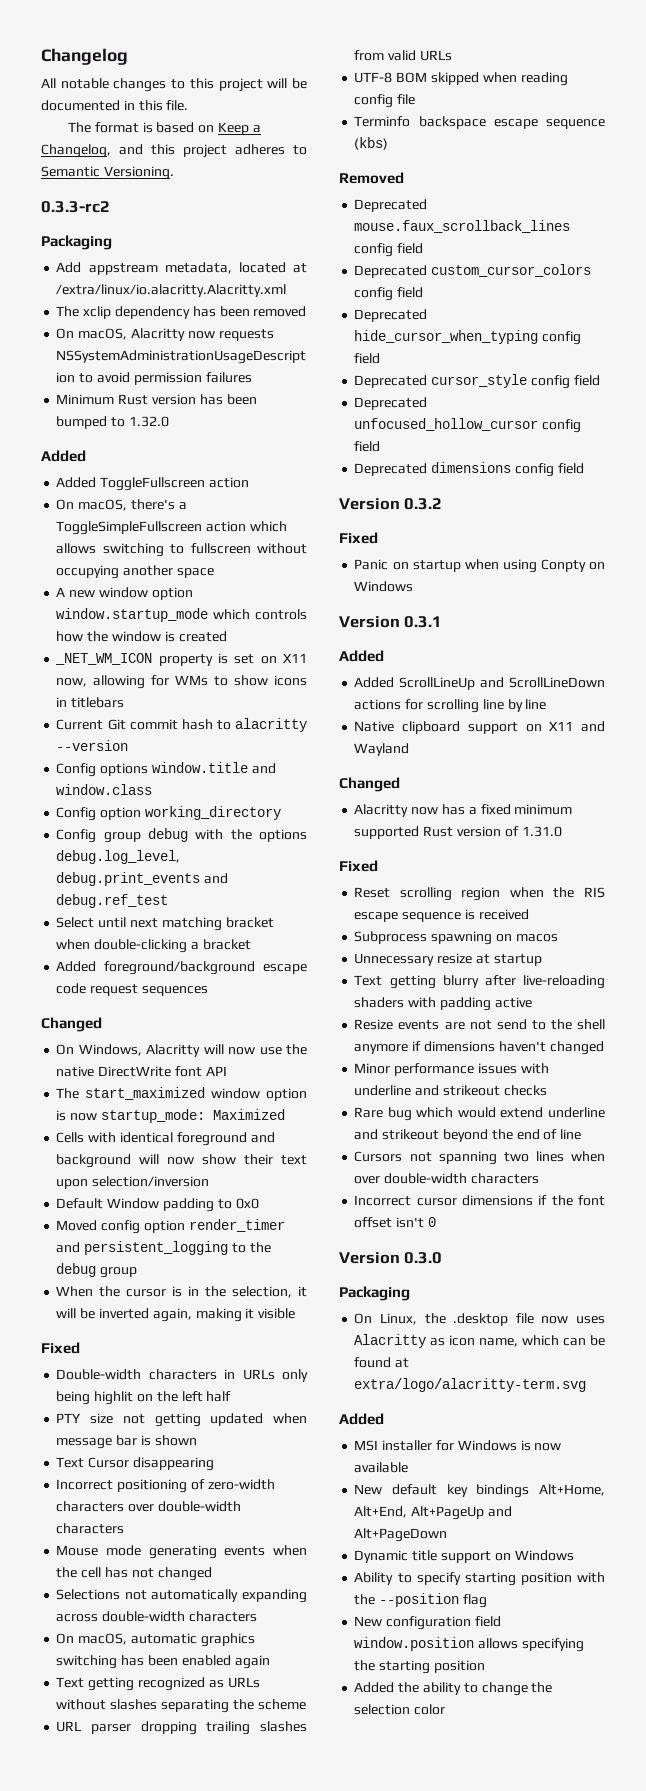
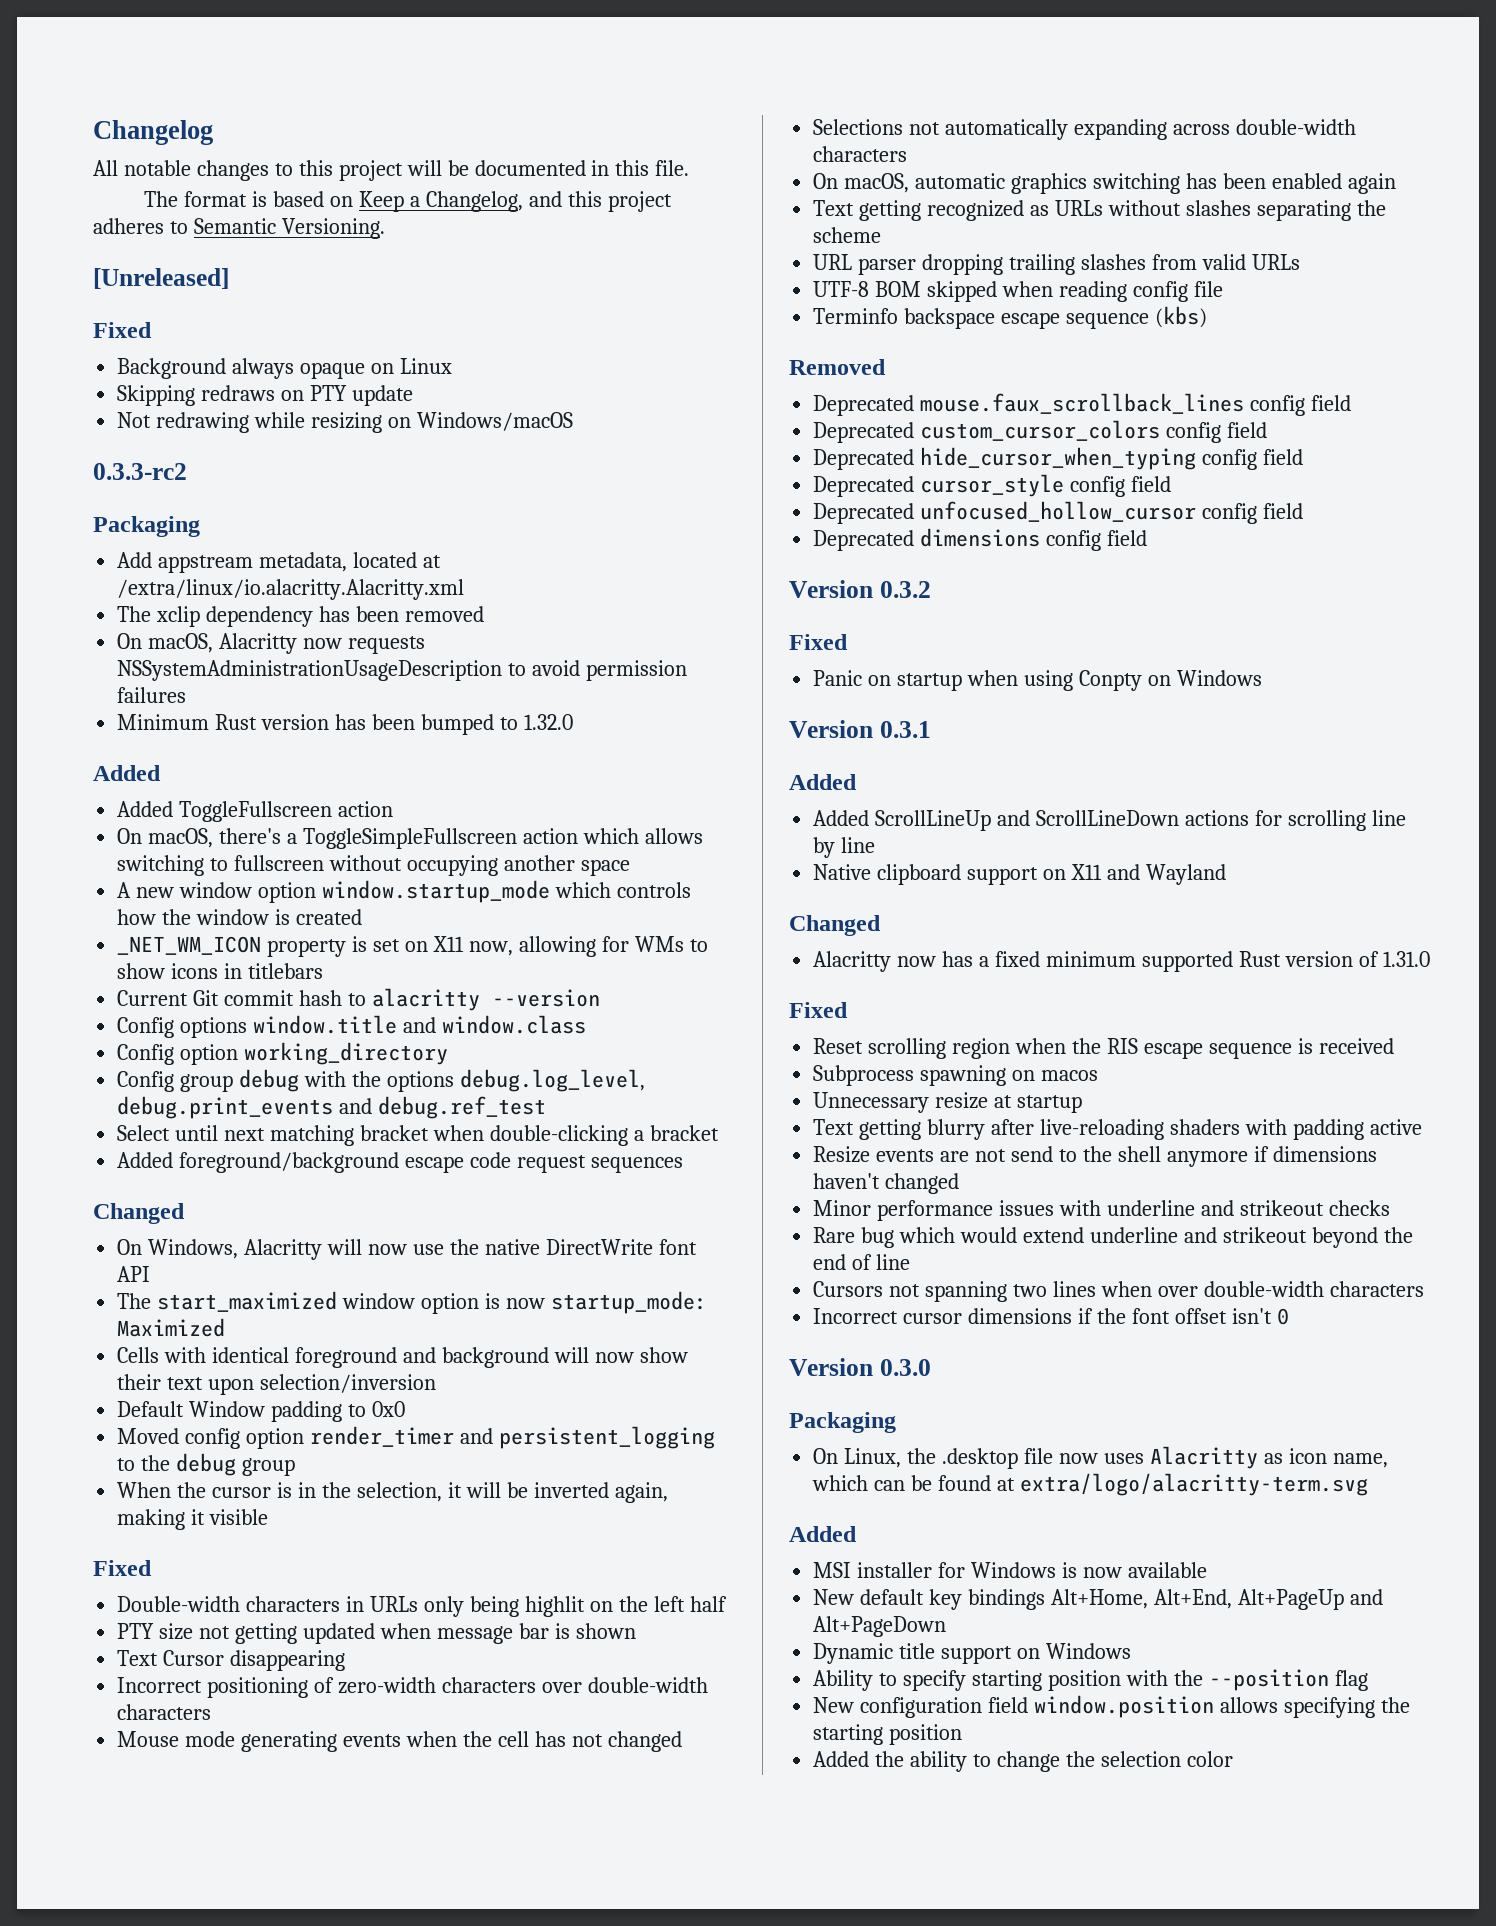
+ [Unreleased]
+ Fixed
+ Background always opaque on Linux
+ Skipping redraws on PTY update
+ Not redrawing while resizing on Windows/macOS

